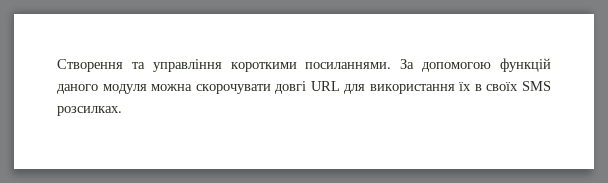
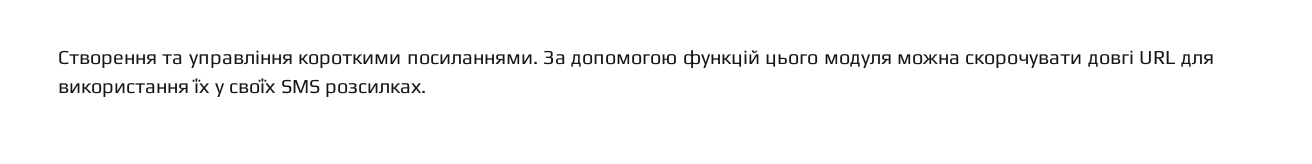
- За допомогою функцій даного модуля можна скорочувати довгі URL для використання їх в своїх SMS розсилках.
+ За допомогою функцій цього модуля можна скорочувати довгі URL для використання їх у своїх SMS розсилках.

